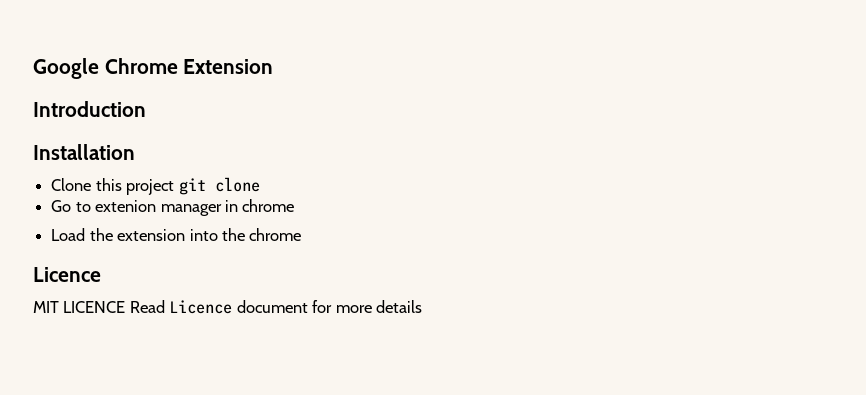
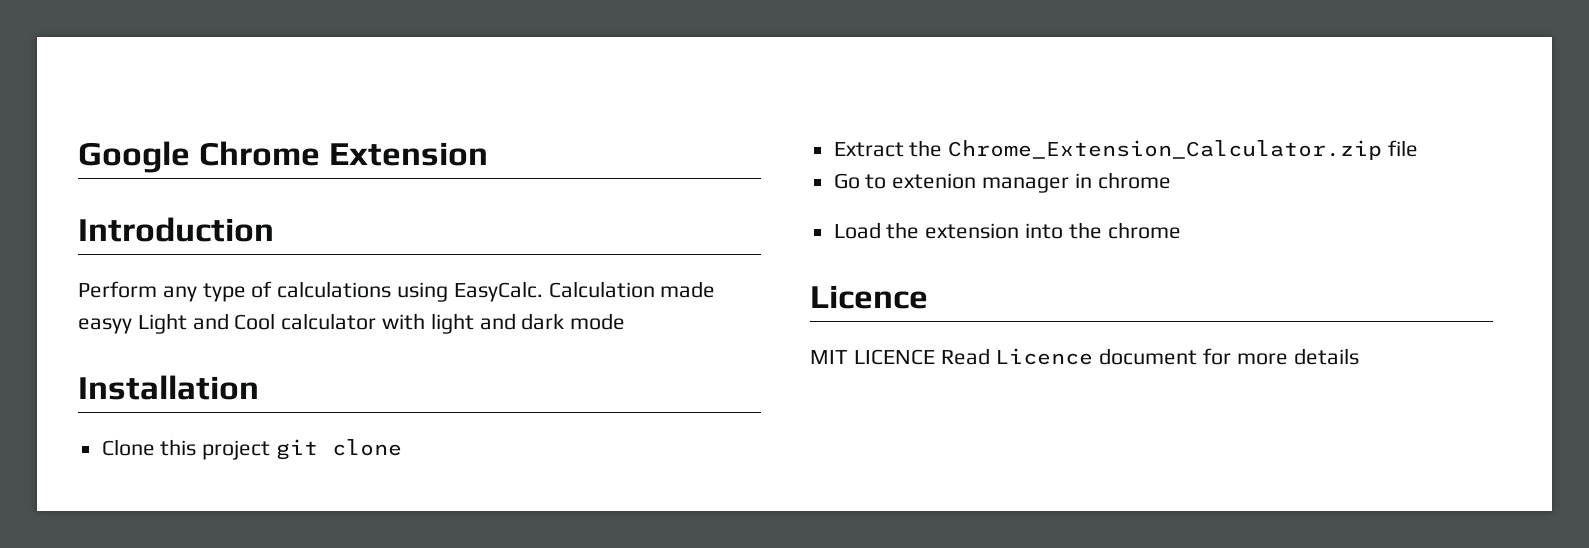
+ Perform any type of calculations using EasyCalc. Calculation made easyy Light and Cool calculator with light and dark mode
+ Extract the Chrome_Extension_Calculator.zip file

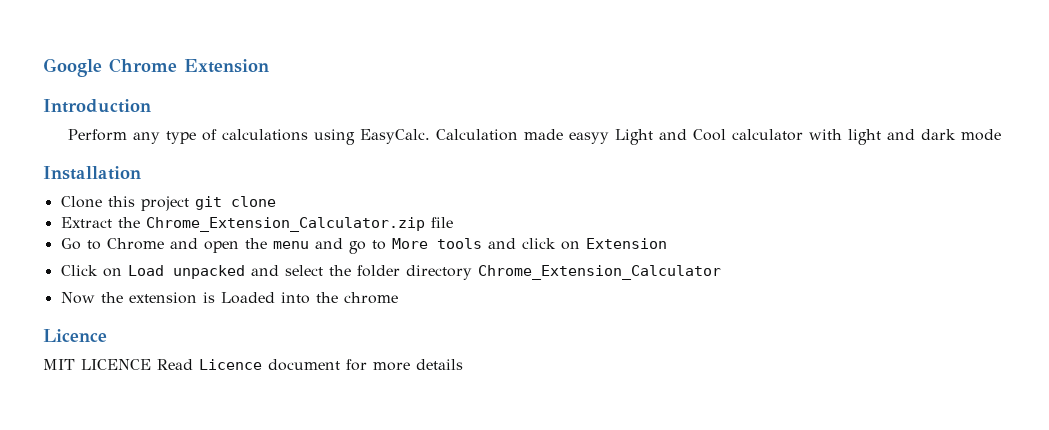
- Go to extenion manager in chrome
- Load the extension into the chrome
+ Go to Chrome and open the menu and go to More tools and click on Extension
+ Click on Load unpacked and select the folder directory Chrome_Extension_Calculator
+ Now the extension is Loaded into the chrome

